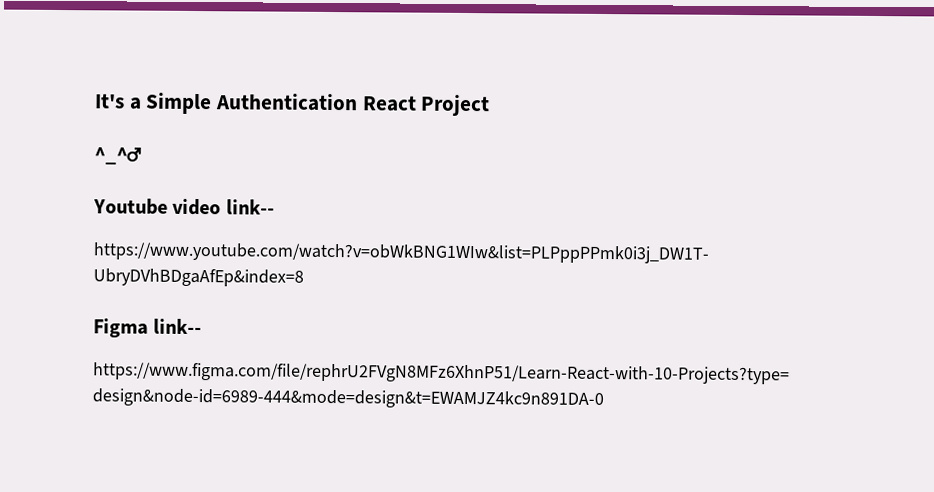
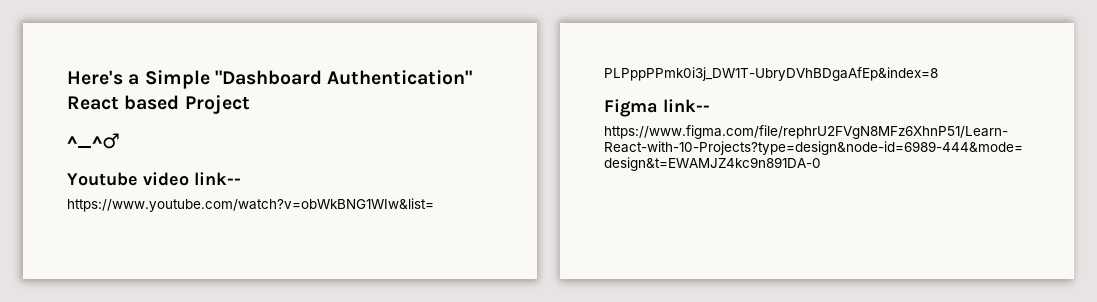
- It's a Simple Authentication React Project
+ Here's a Simple "Dashboard Authentication" React based Project

